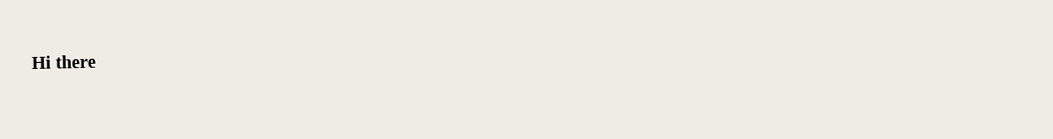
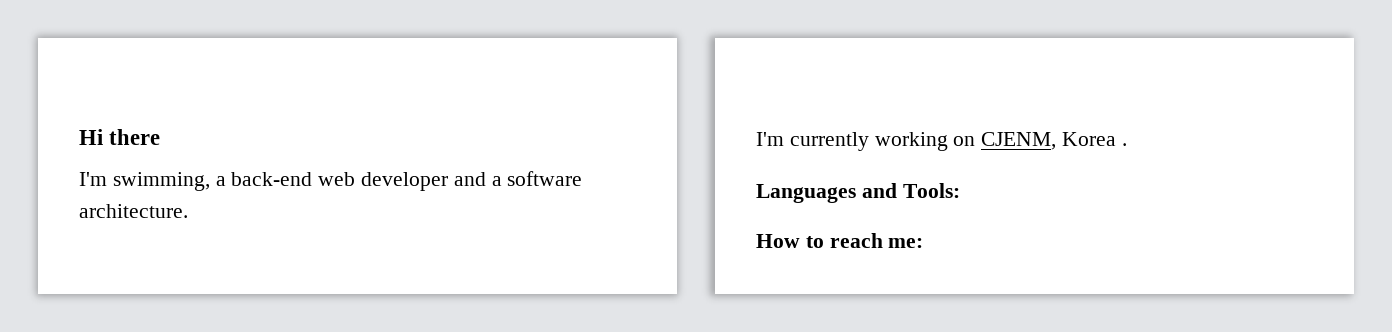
+ I'm swimming, a back-end web developer and a software architecture.
+ I'm currently working on CJENM, Korea .
+ Languages and Tools:
+ How to reach me:

